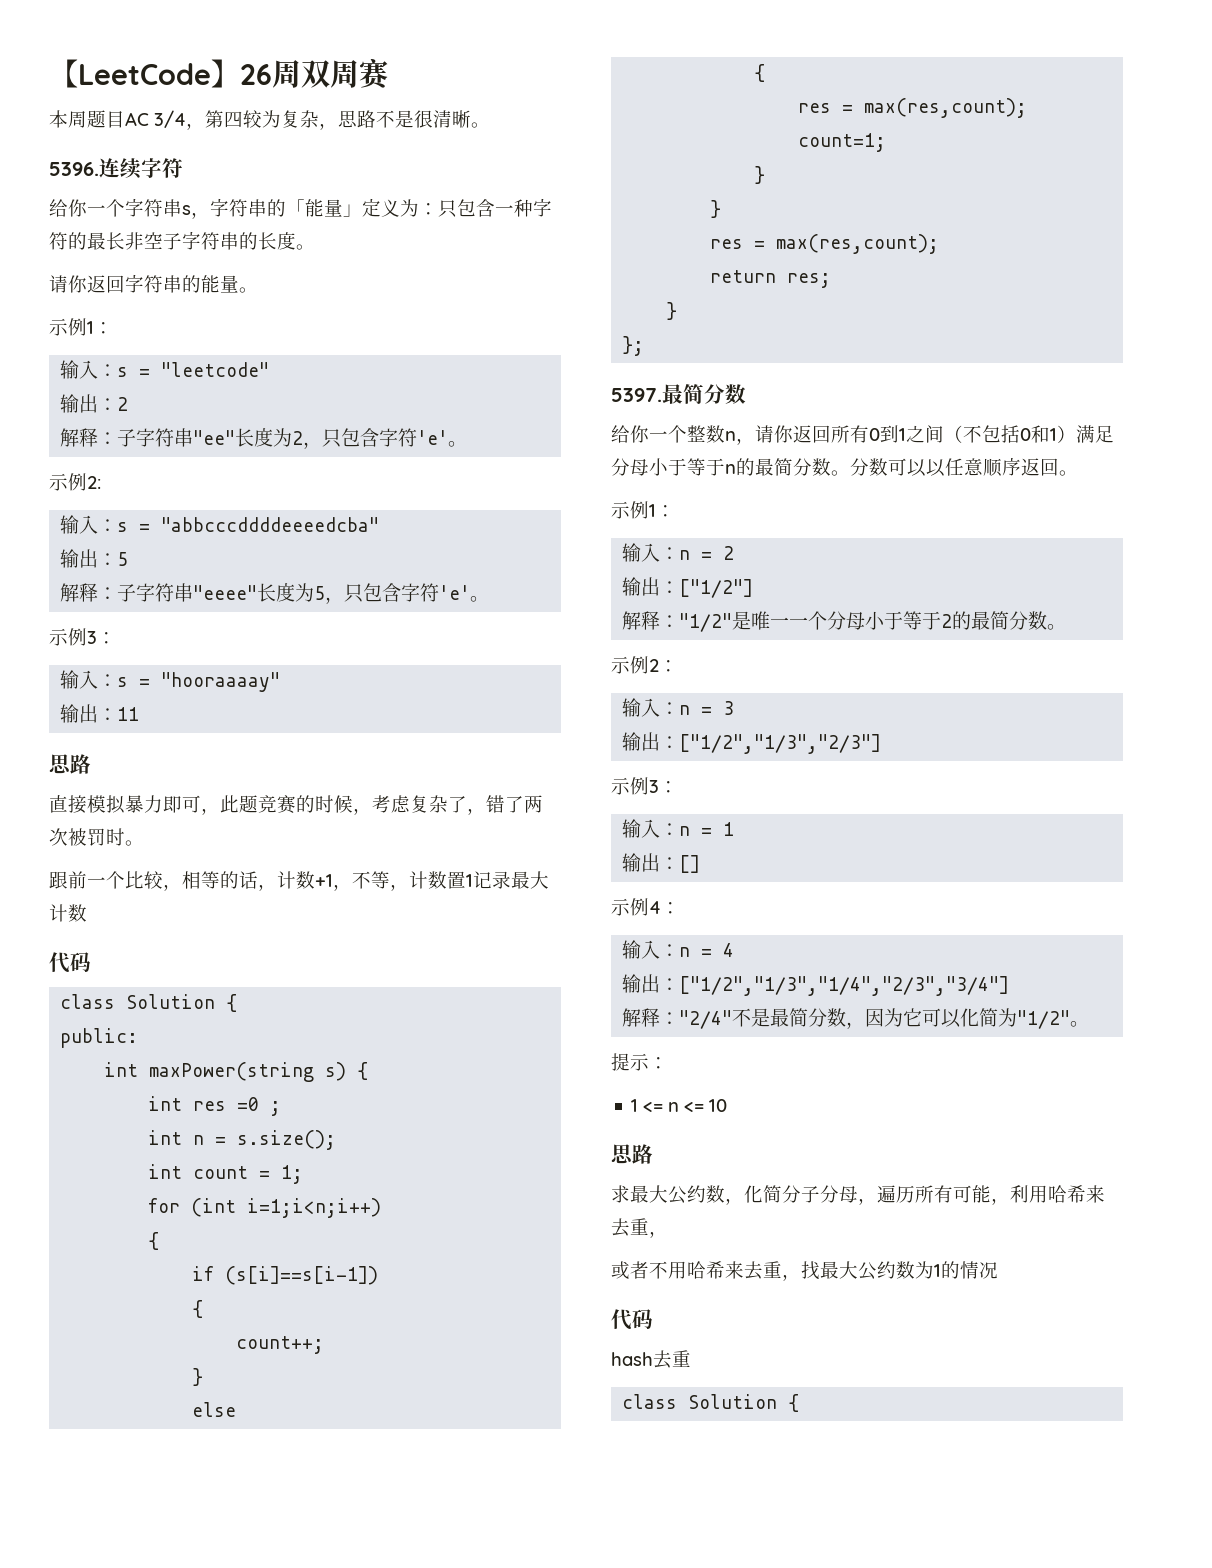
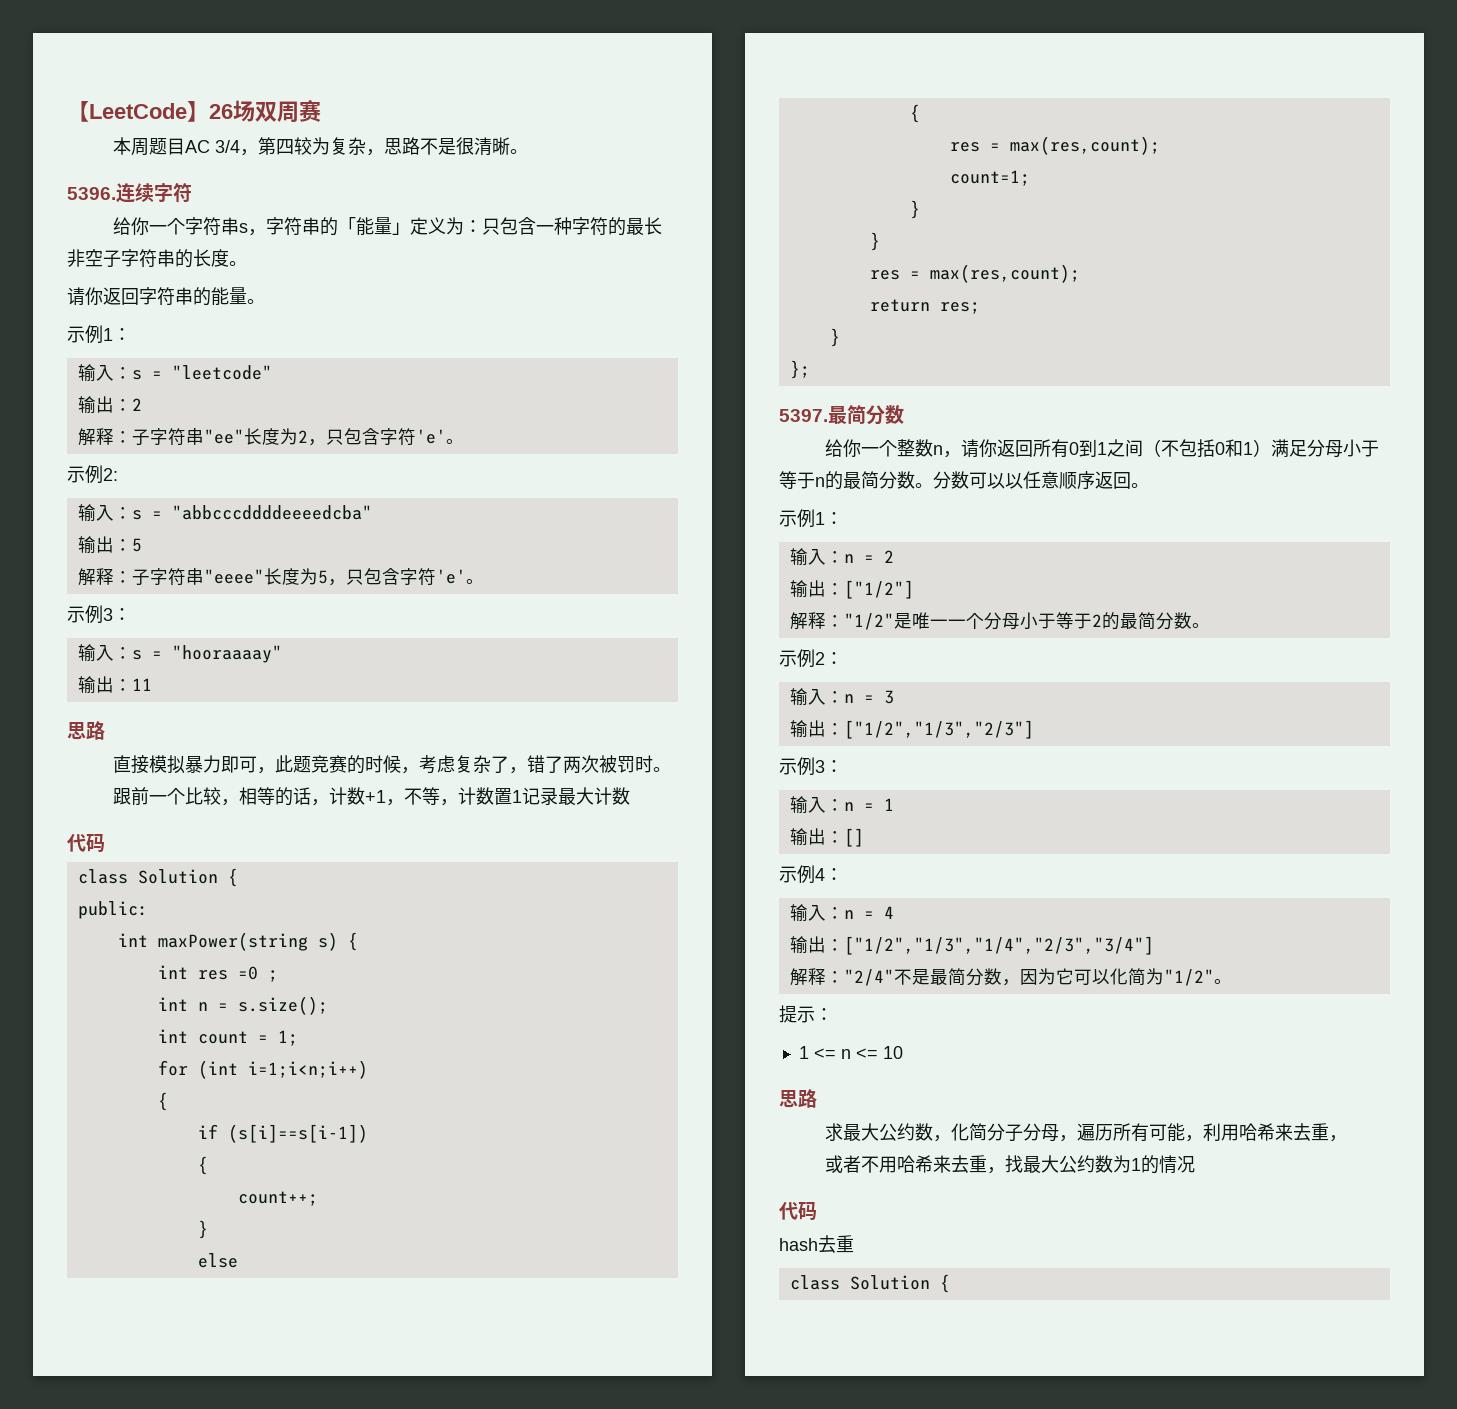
- 【LeetCode】26周双周赛
+ 【LeetCode】26场双周赛

